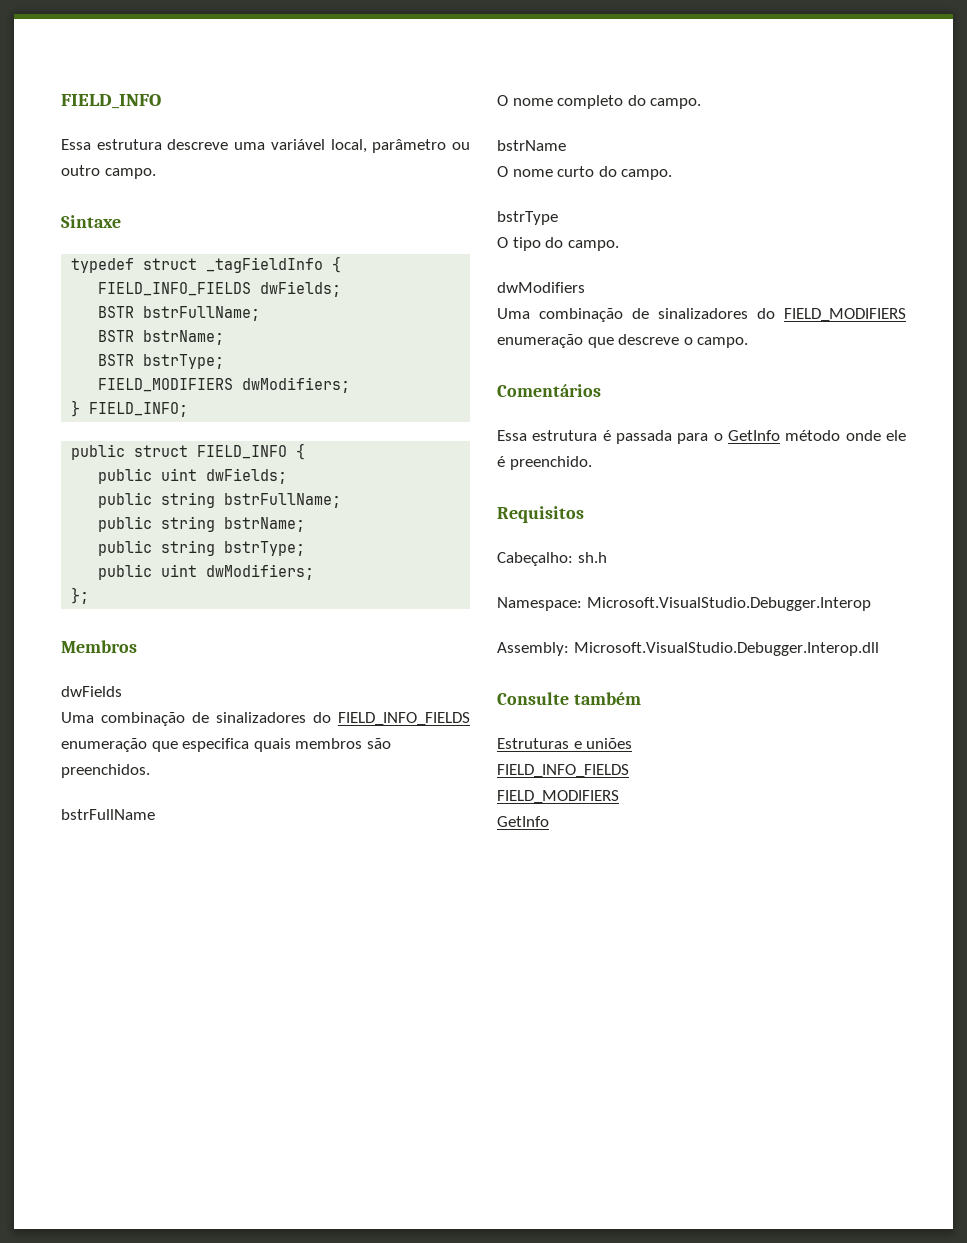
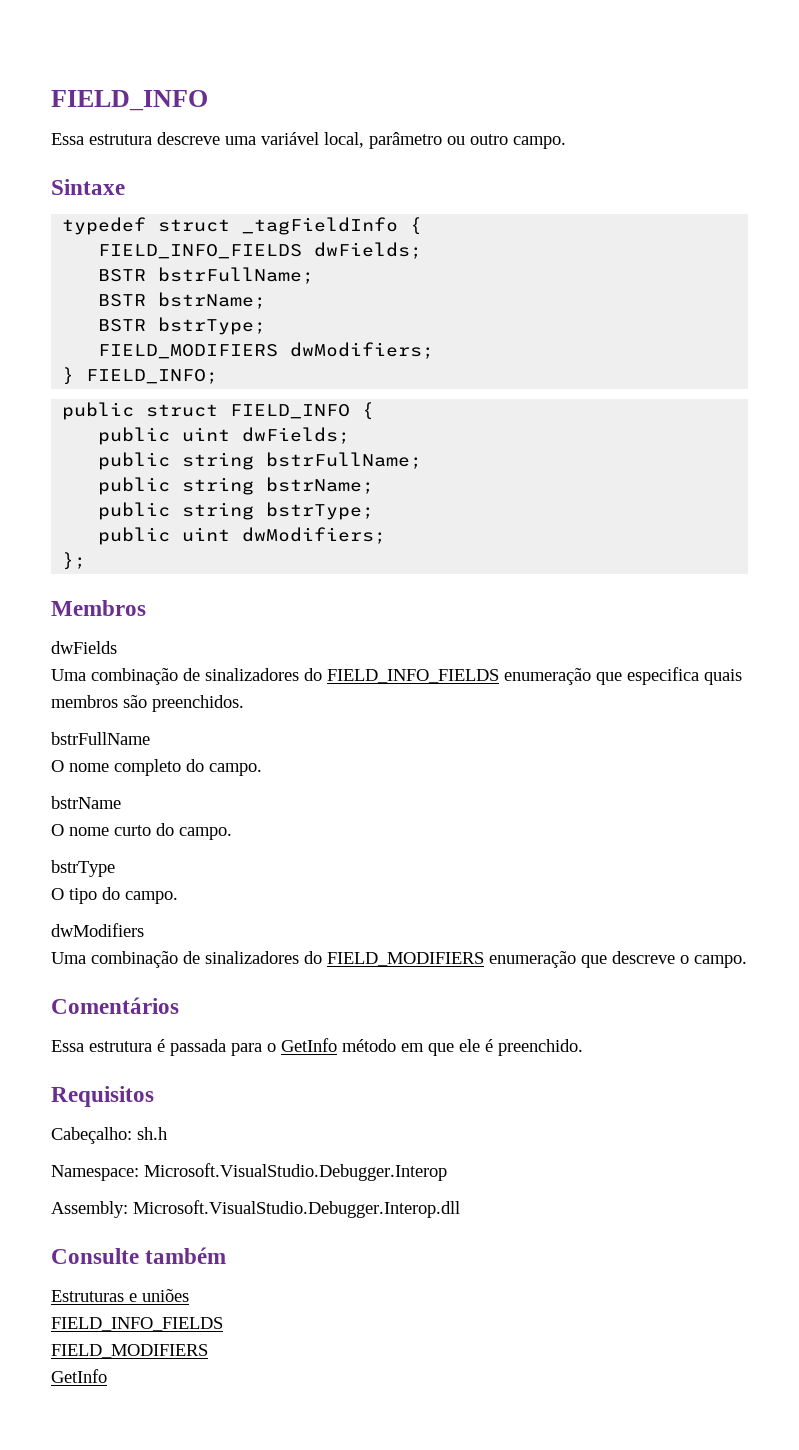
- Essa estrutura é passada para o GetInfo método onde ele é preenchido.
+ Essa estrutura é passada para o GetInfo método em que ele é preenchido.

